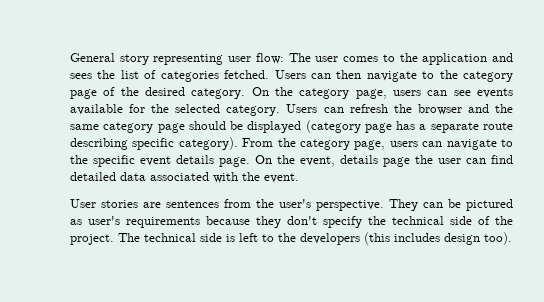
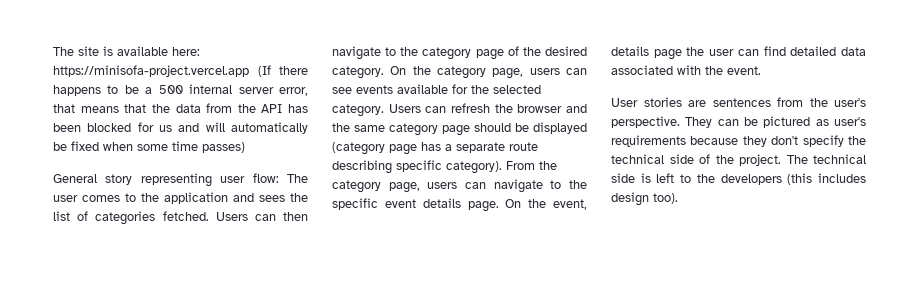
+ The site is available here: https://minisofa-project.vercel.app (If there happens to be a 500 internal server error, that means that the data from the API has been blocked for us and will automatically be fixed when some time passes)

